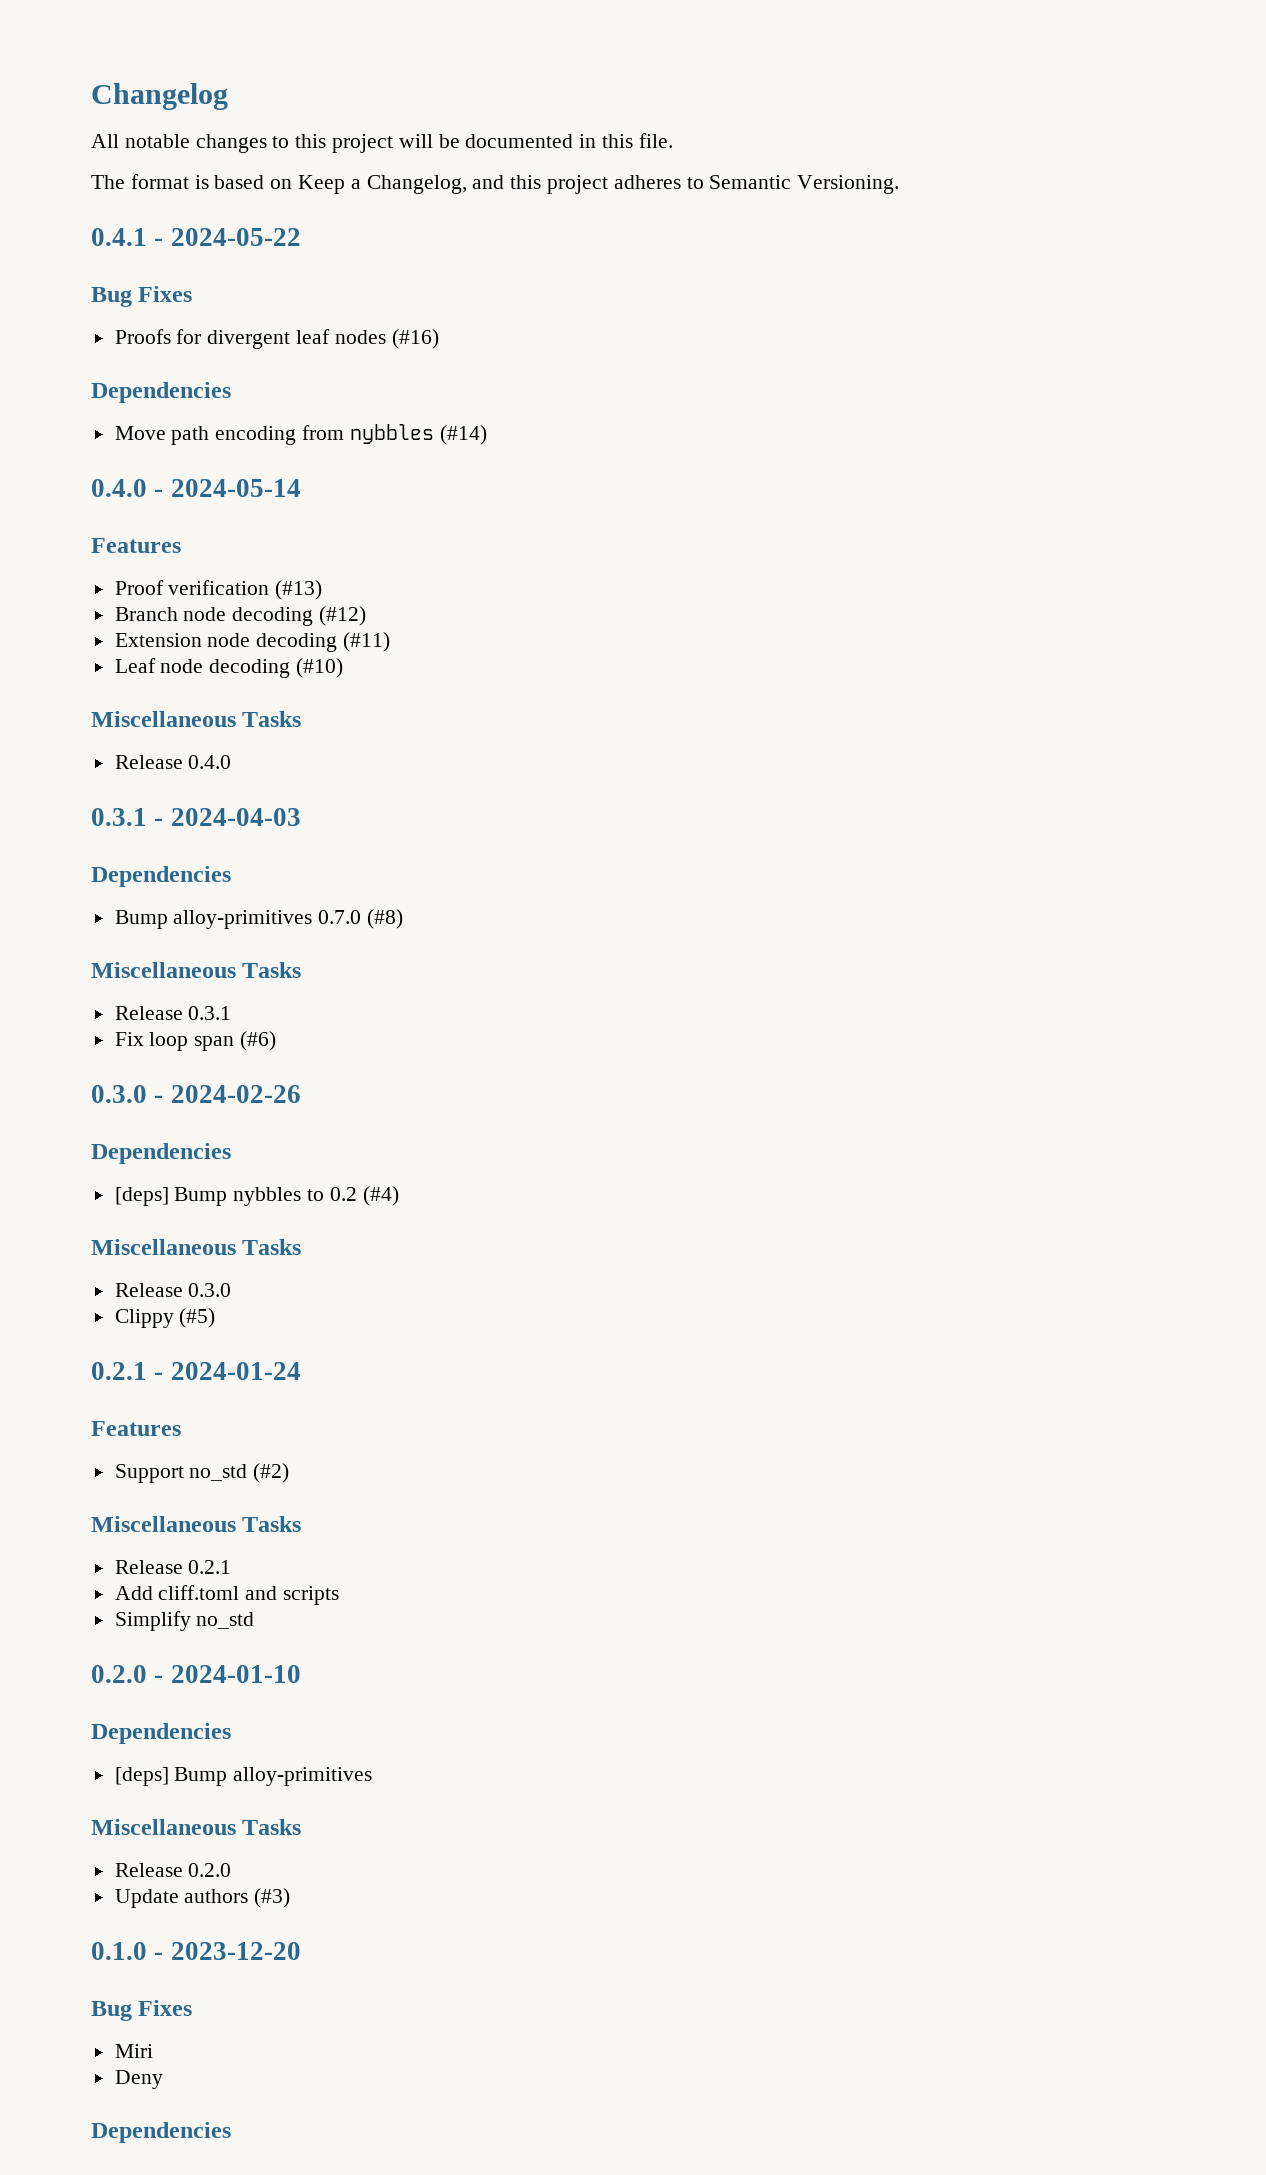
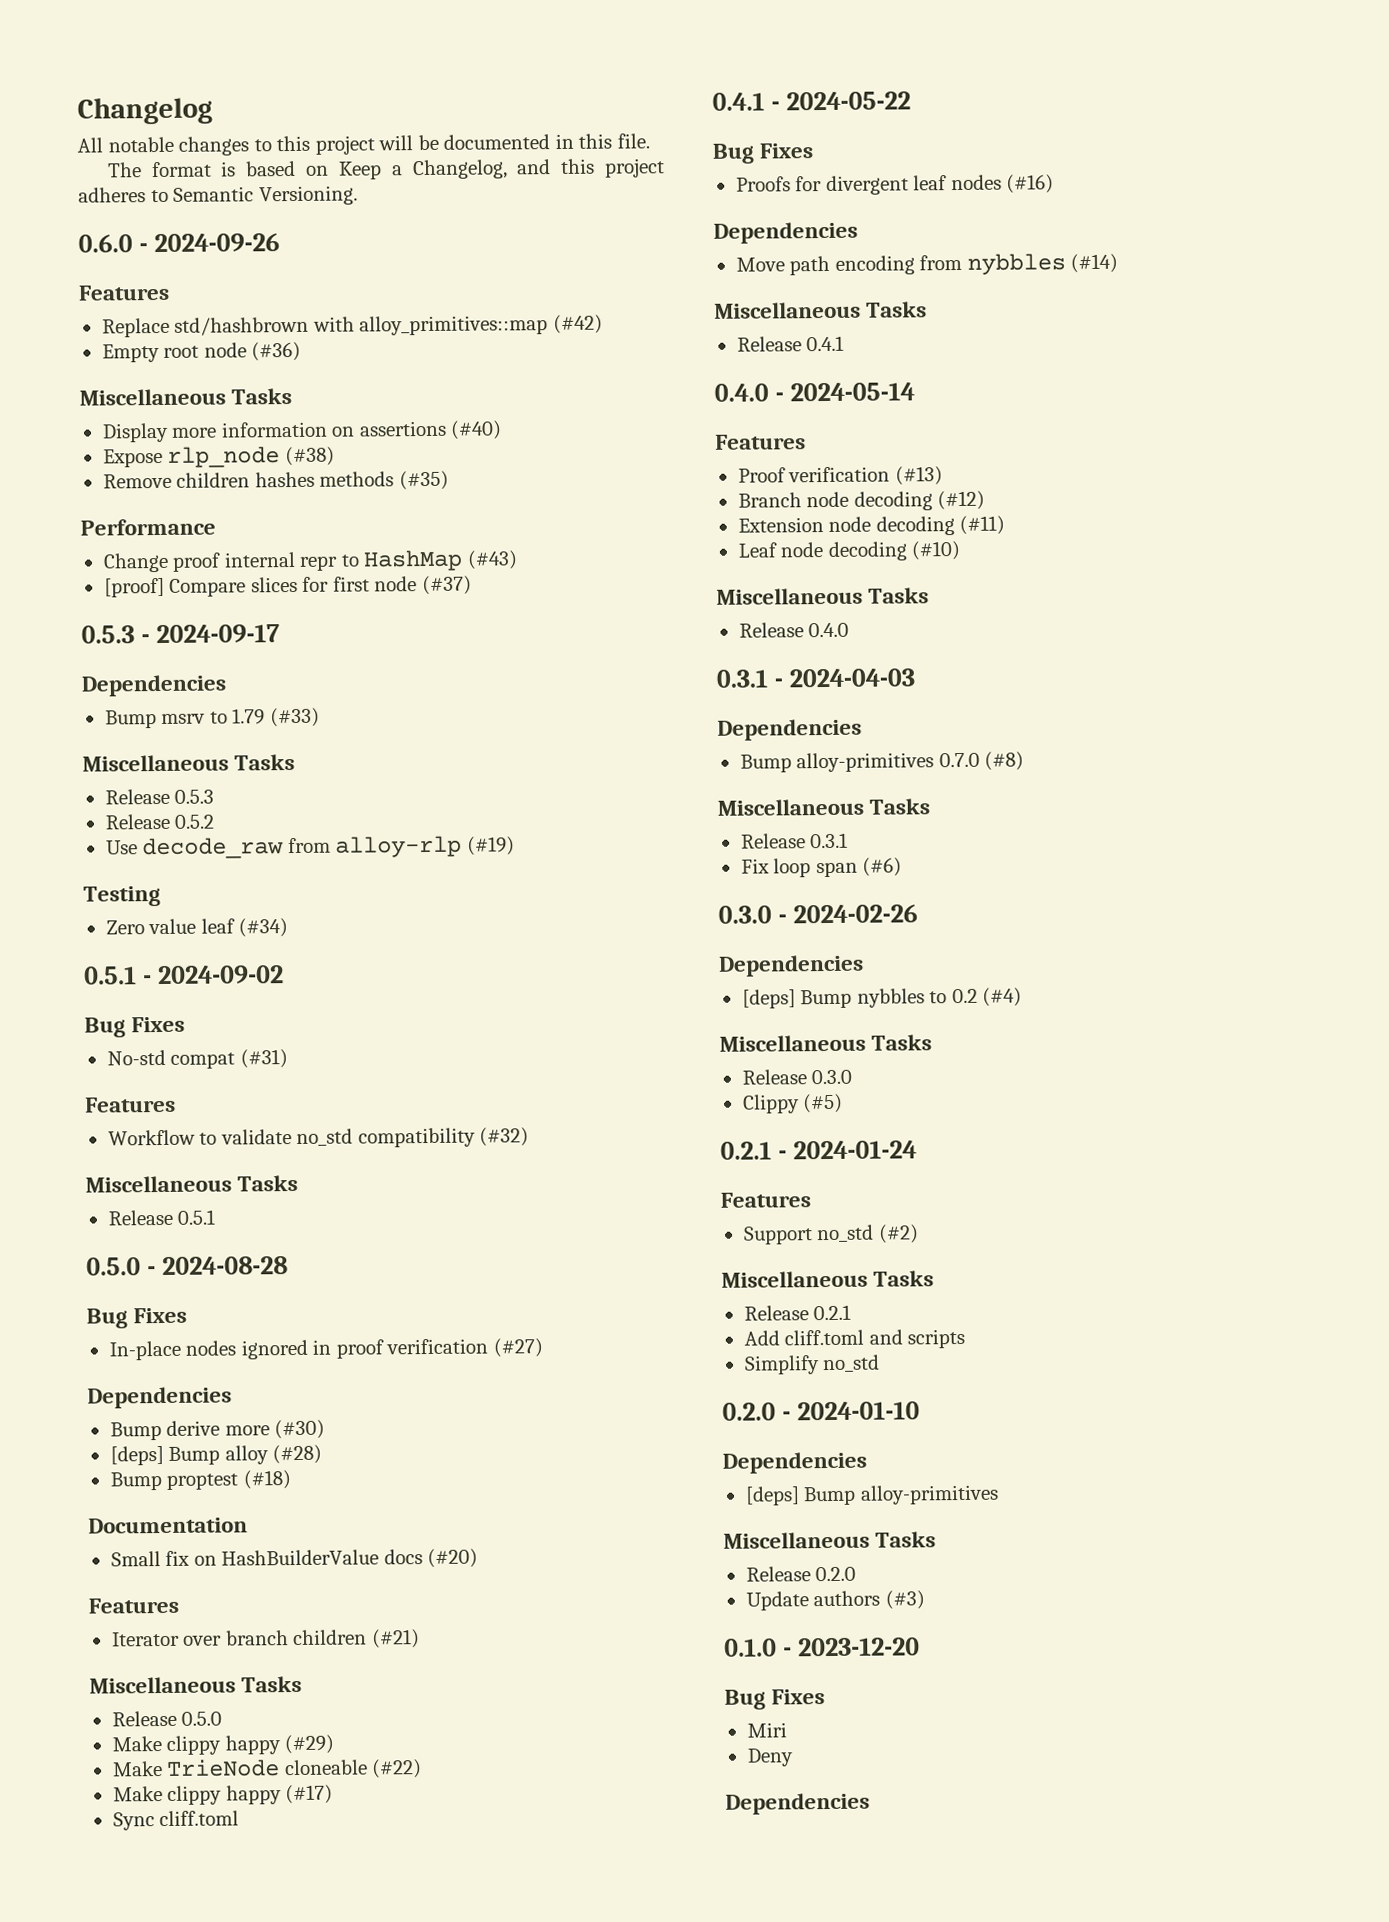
+ 0.6.0 - 2024-09-26
+ Features
+ Replace std/hashbrown with alloy_primitives::map (#42)
+ Empty root node (#36)
+ Miscellaneous Tasks
+ Display more information on assertions (#40)
+ Expose rlp_node (#38)
+ Remove children hashes methods (#35)
+ Performance
+ Change proof internal repr to HashMap (#43)
+ [proof] Compare slices for first node (#37)
+ 0.5.3 - 2024-09-17
+ Dependencies
+ Bump msrv to 1.79 (#33)
+ Miscellaneous Tasks
+ Release 0.5.3
+ Release 0.5.2
+ Use decode_raw from alloy-rlp (#19)
+ Testing
+ Zero value leaf (#34)
+ 0.5.1 - 2024-09-02
+ Bug Fixes
+ No-std compat (#31)
+ Features
+ Workflow to validate no_std compatibility (#32)
+ Miscellaneous Tasks
+ Release 0.5.1
+ 0.5.0 - 2024-08-28
+ Bug Fixes
+ In-place nodes ignored in proof verification (#27)
+ Dependencies
+ Bump derive more (#30)
+ [deps] Bump alloy (#28)
+ Bump proptest (#18)
+ Documentation
+ Small fix on HashBuilderValue docs (#20)
+ Features
+ Iterator over branch children (#21)
+ Miscellaneous Tasks
+ Release 0.5.0
+ Make clippy happy (#29)
+ Make TrieNode cloneable (#22)
+ Make clippy happy (#17)
+ Sync cliff.toml
  Move path encoding from nybbles (#14)
+ Miscellaneous Tasks
+ Release 0.4.1

